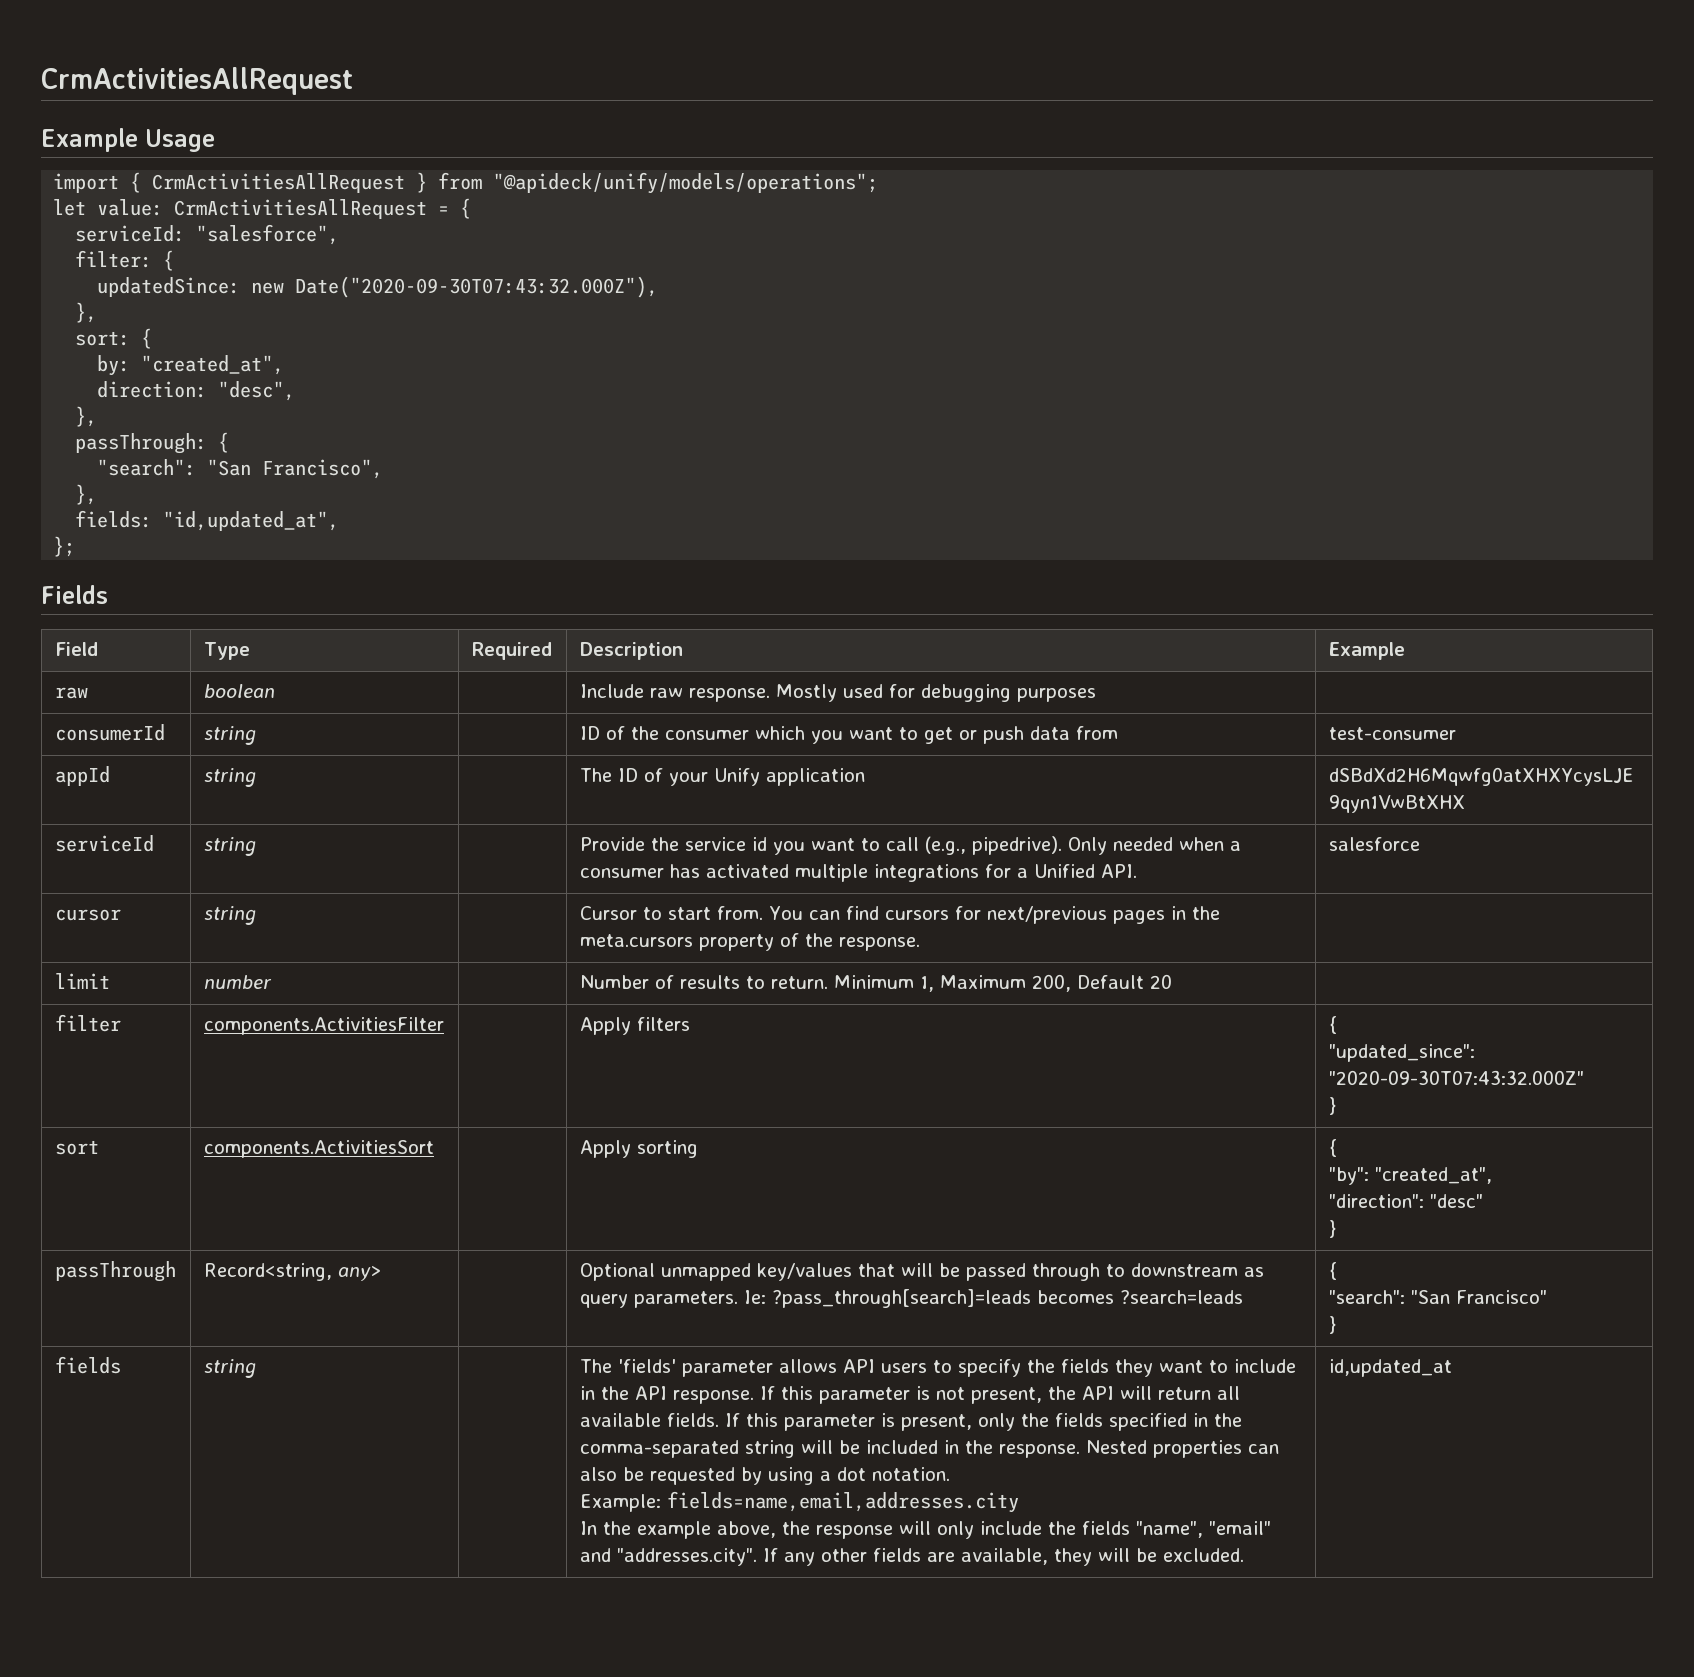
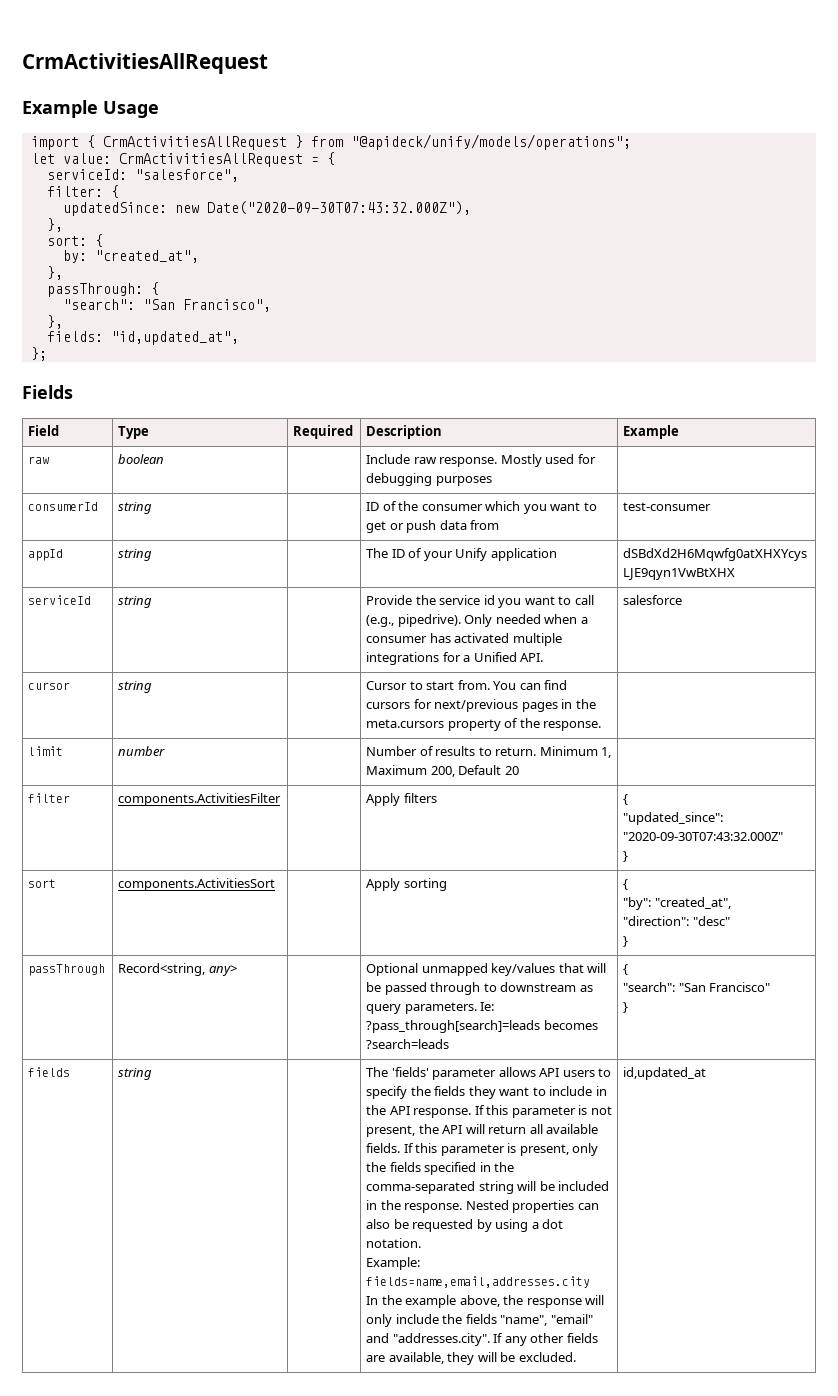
- direction: "desc",

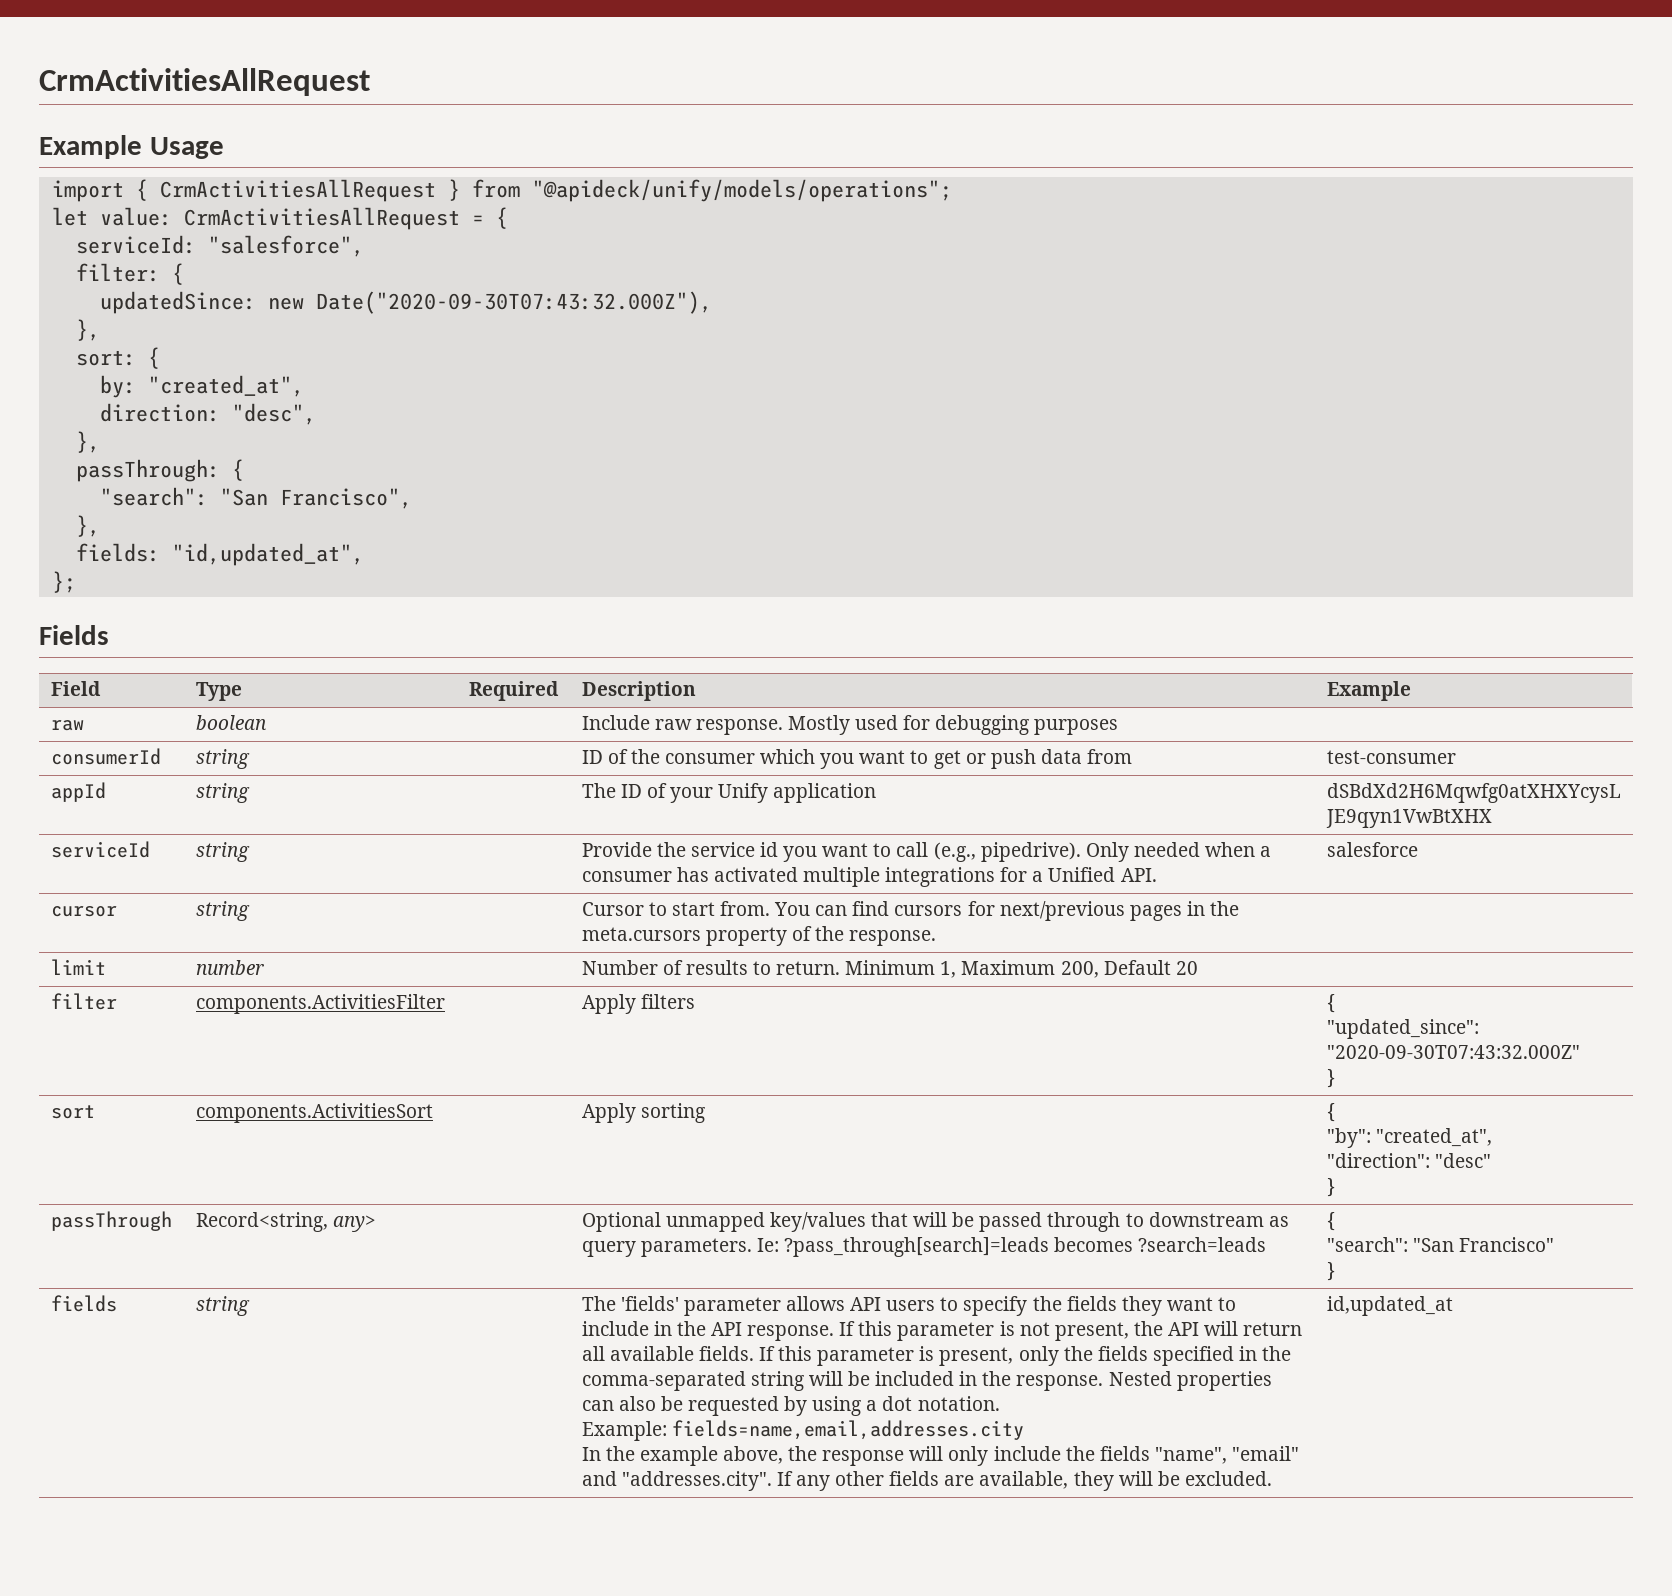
+ direction: "desc",

